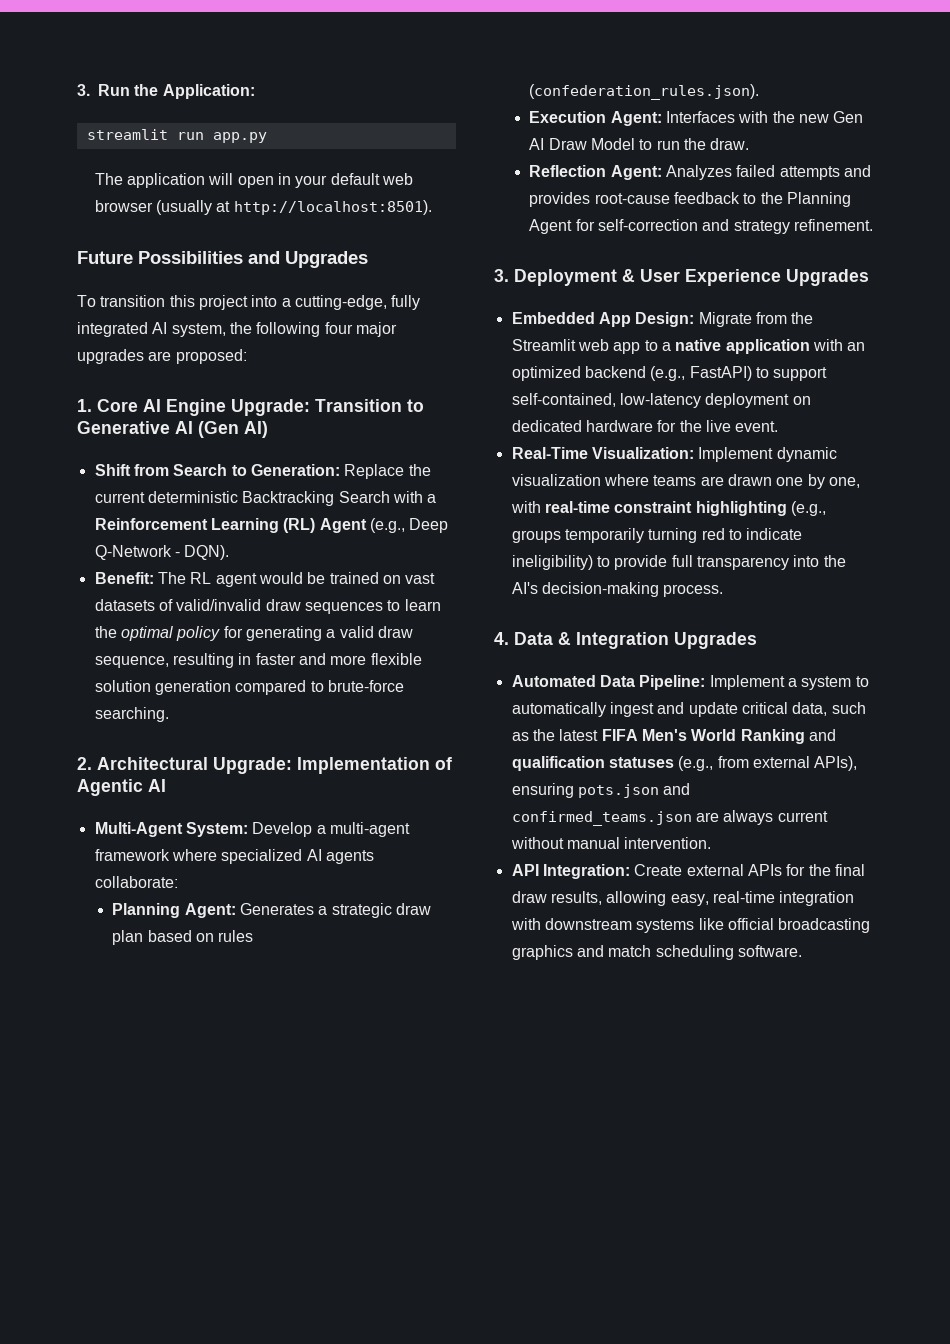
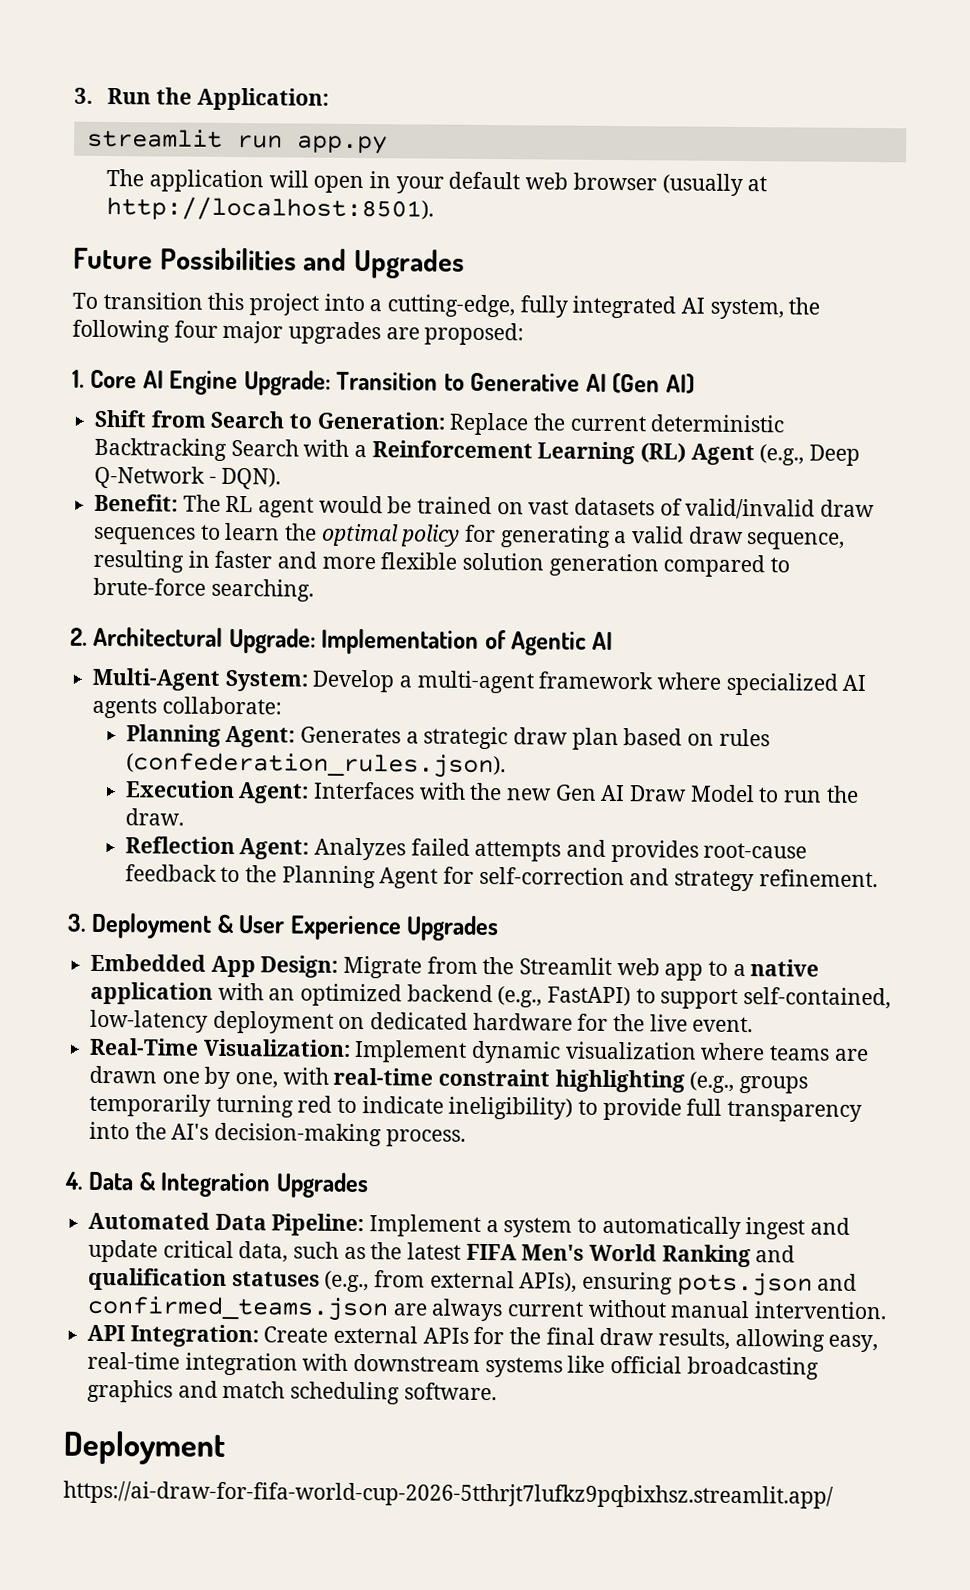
  API Integration: Create external APIs for the final draw results, allowing easy, real-time integration with downstream systems like official broadcasting graphics and match scheduling software.
+ Deployment
+ https://ai-draw-for-fifa-world-cup-2026-5tthrjt7lufkz9pqbixhsz.streamlit.app/

